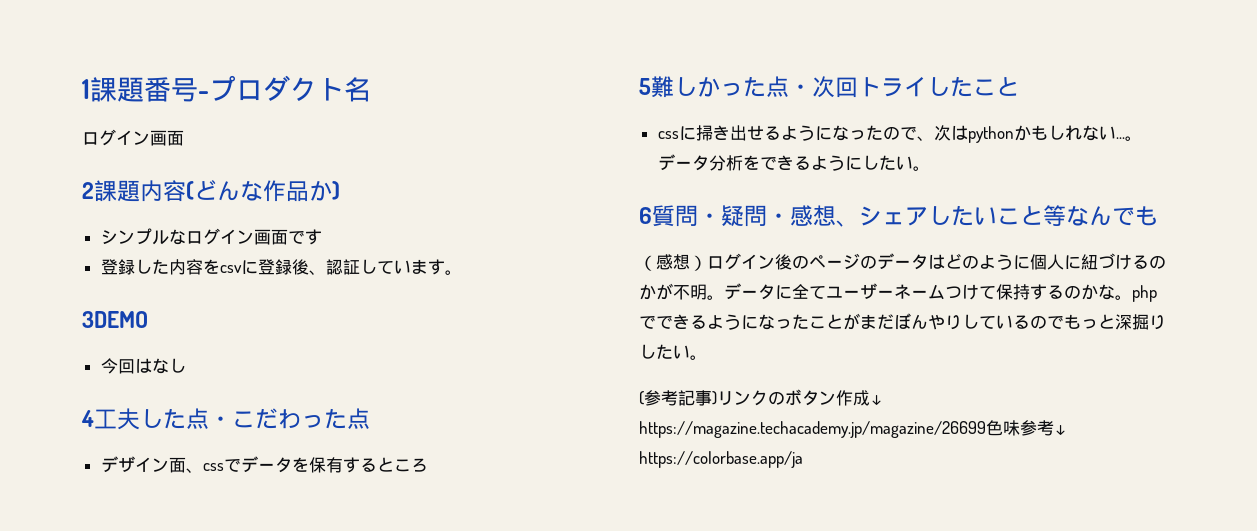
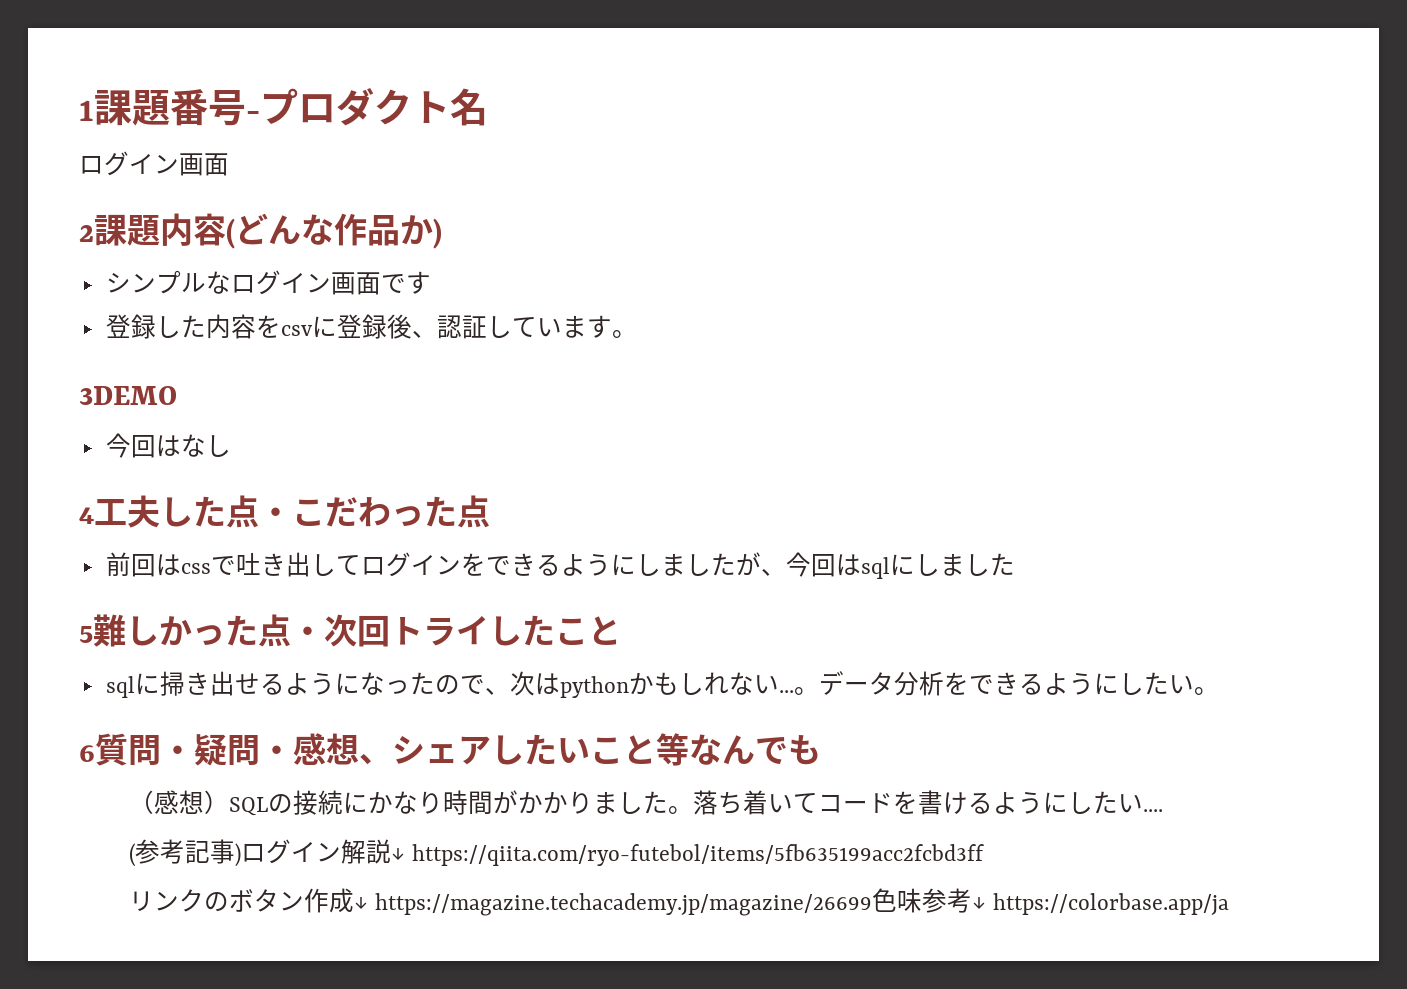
- デザイン面、cssでデータを保有するところ
+ 前回はcssで吐き出してログインをできるようにしましたが、今回はsqlにしました
- cssに掃き出せるようになったので、次はpythonかもしれない...
+ sqlに掃き出せるようになったので、次はpythonかもしれない...
- （感想）ログイン後のページのデータはどのように個人に紐づけるのかが不明。データに全てユーザーネームつけて保持するのかな。phpでできるようになったことがまだぼんやりしているのでもっと深掘りしたい。
+ （感想）SQLの接続にかなり時間がかかりました。落ち着いてコードを書けるようにしたい....
- (参考記事)リンクのボタン作成↓ https://magazine.techacademy.jp/magazine/26699色味参考↓ https://colorbase.app/ja
+ (参考記事)ログイン解説↓ https://qiita.com/ryo-futebol/items/5fb635199acc2fcbd3ff
+ リンクのボタン作成↓ https://magazine.techacademy.jp/magazine/26699色味参考↓ https://colorbase.app/ja

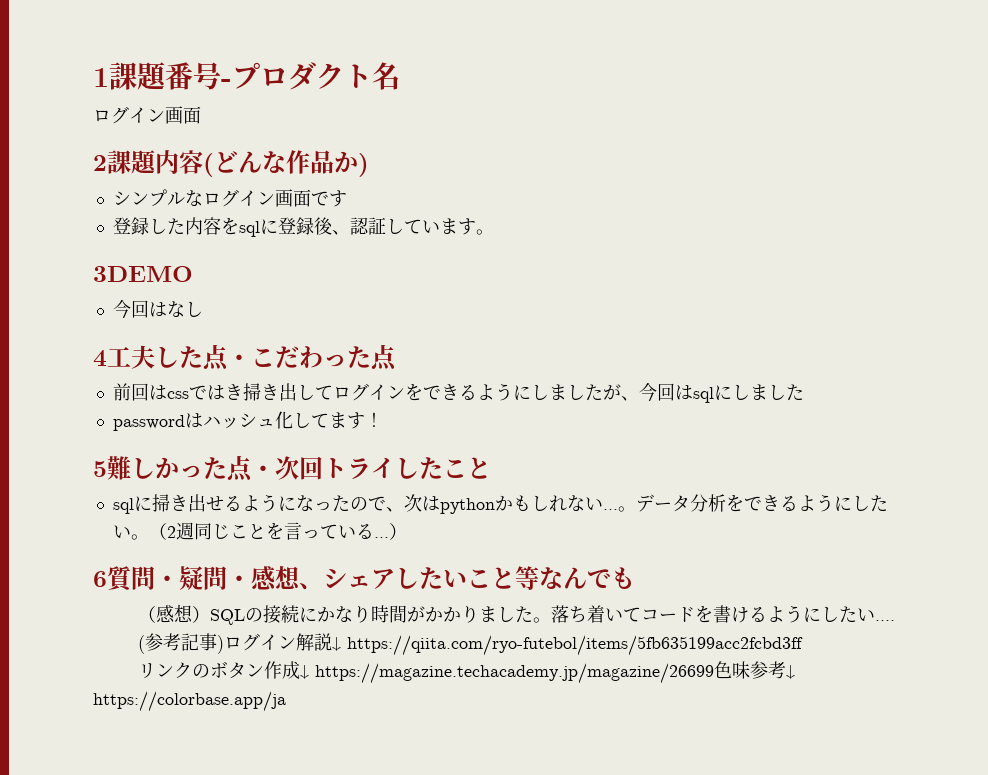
- 登録した内容をcsvに登録後、認証しています。
+ 登録した内容をsqlに登録後、認証しています。
- 前回はcssで吐き出してログインをできるようにしましたが、今回はsqlにしました
+ 前回はcssではき掃き出してログインをできるようにしましたが、今回はsqlにしました
+ passwordはハッシュ化してます！
+ （2週同じことを言っている...）

